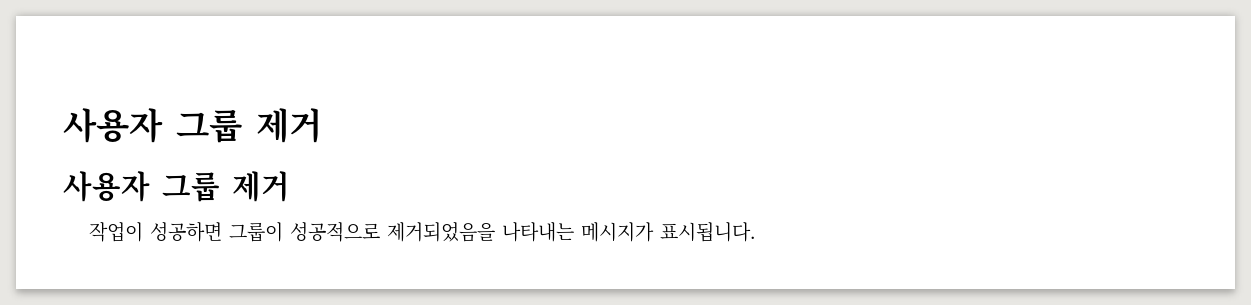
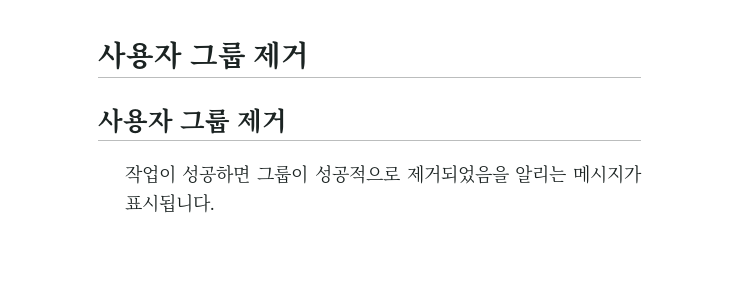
- 작업이 성공하면 그룹이 성공적으로 제거되었음을 나타내는 메시지가 표시됩니다.
+ 작업이 성공하면 그룹이 성공적으로 제거되었음을 알리는 메시지가 표시됩니다.

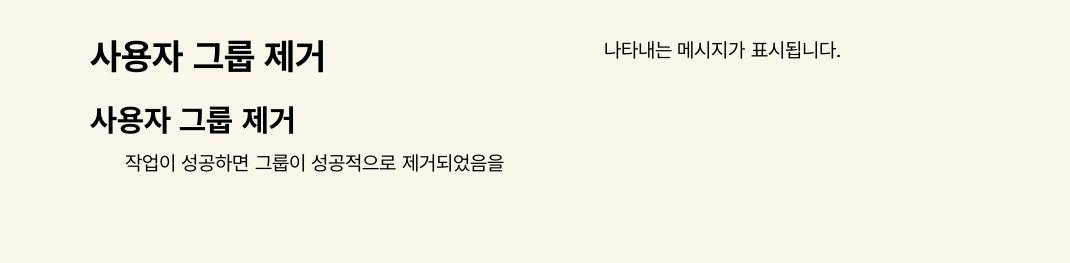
- 작업이 성공하면 그룹이 성공적으로 제거되었음을 알리는 메시지가 표시됩니다.
+ 작업이 성공하면 그룹이 성공적으로 제거되었음을 나타내는 메시지가 표시됩니다.

